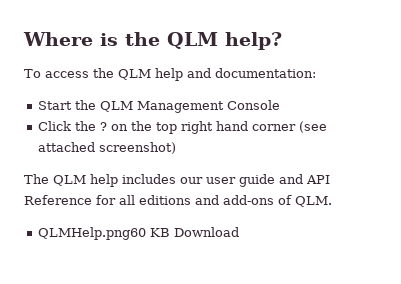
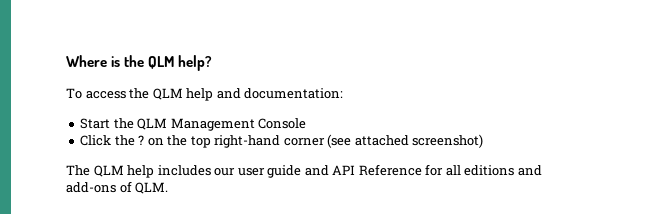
- Click the ? on the top right hand corner (see attached screenshot)
+ Click the ? on the top right-hand corner (see attached screenshot)
- QLMHelp.png60 KB Download

